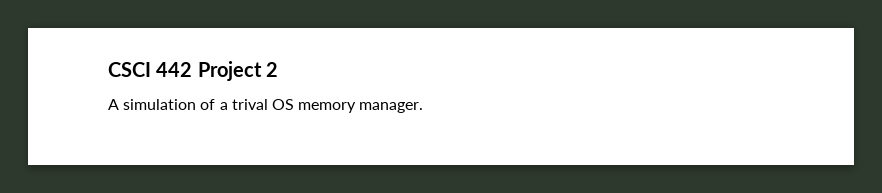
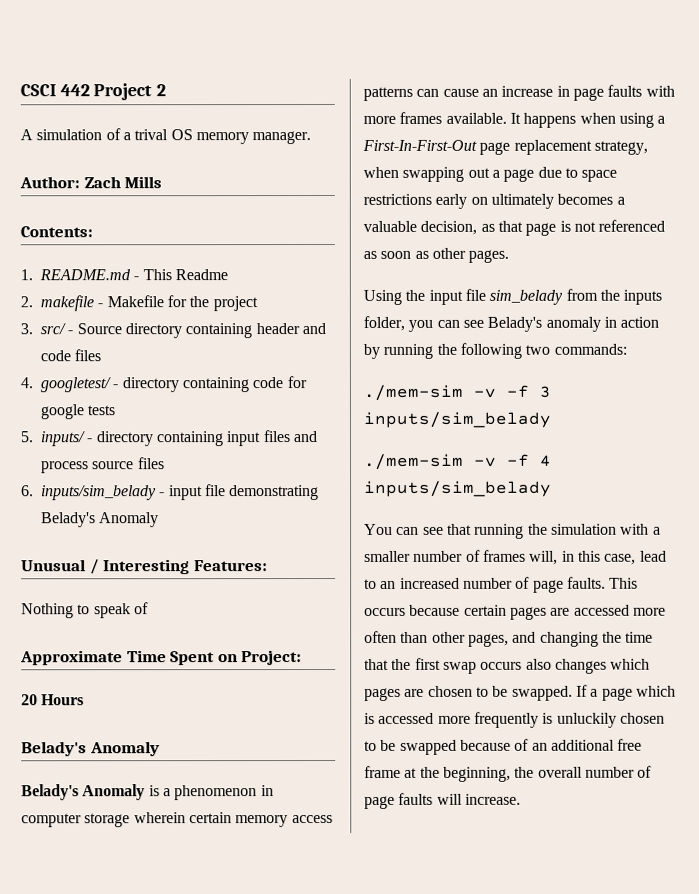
+ Author: Zach Mills
+ Contents:
+ 1. README.md - This Readme
+ 2. makefile - Makefile for the project
+ 3. src/ - Source directory containing header and code files
+ 4. googletest/ - directory containing code for google tests
+ 5. inputs/ - directory containing input files and process source files
+ 6. inputs/sim_belady - input file demonstrating Belady's Anomaly
+ Unusual / Interesting Features:
+ Nothing to speak of
+ Approximate Time Spent on Project:
+ 20 Hours
+ Belady's Anomaly
+ Belady's Anomaly is a phenomenon in computer storage wherein certain memory access patterns can cause an increase in page faults with more frames available. It happens when using a First-In-First-Out page replacement strategy, when swapping out a page due to space restrictions early on ultimately becomes a valuable decision, as that page is not referenced as soon as other pages.
+ Using the input file sim_belady from the inputs folder, you can see Belady's anomaly in action by running the following two commands:
+ ./mem-sim -v -f 3 inputs/sim_belady
+ ./mem-sim -v -f 4 inputs/sim_belady
+ You can see that running the simulation with a smaller number of frames will, in this case, lead to an increased number of page faults. This occurs because certain pages are accessed more often than other pages, and changing the time that the first swap occurs also changes which pages are chosen to be swapped. If a page which is accessed more frequently is unluckily chosen to be swapped because of an additional free frame at the beginning, the overall number of page faults will increase.

